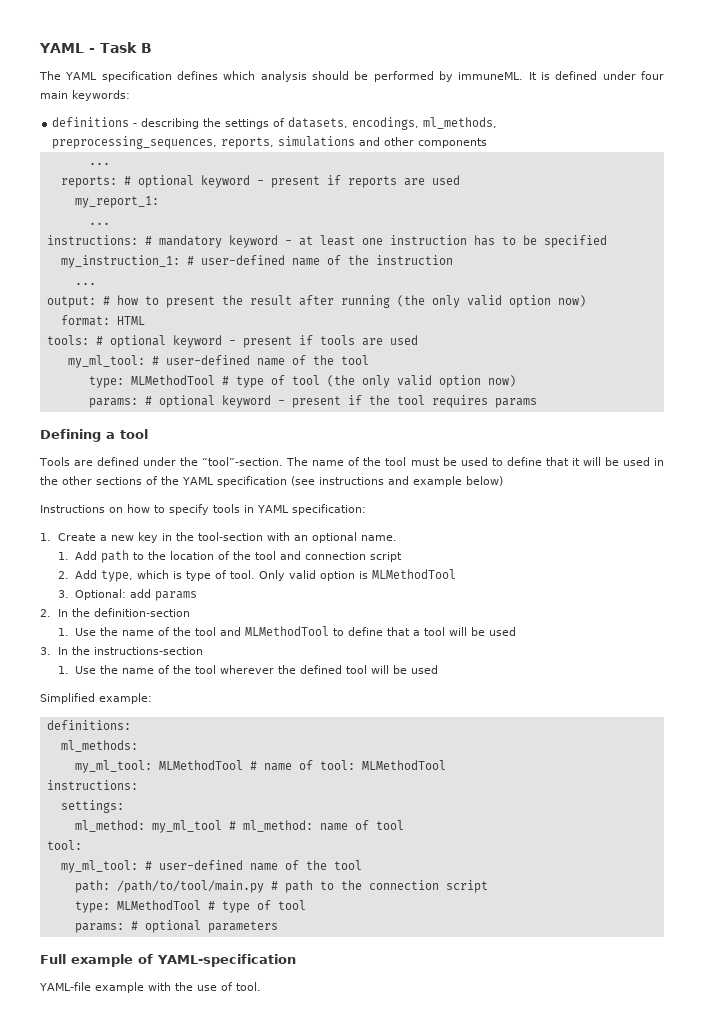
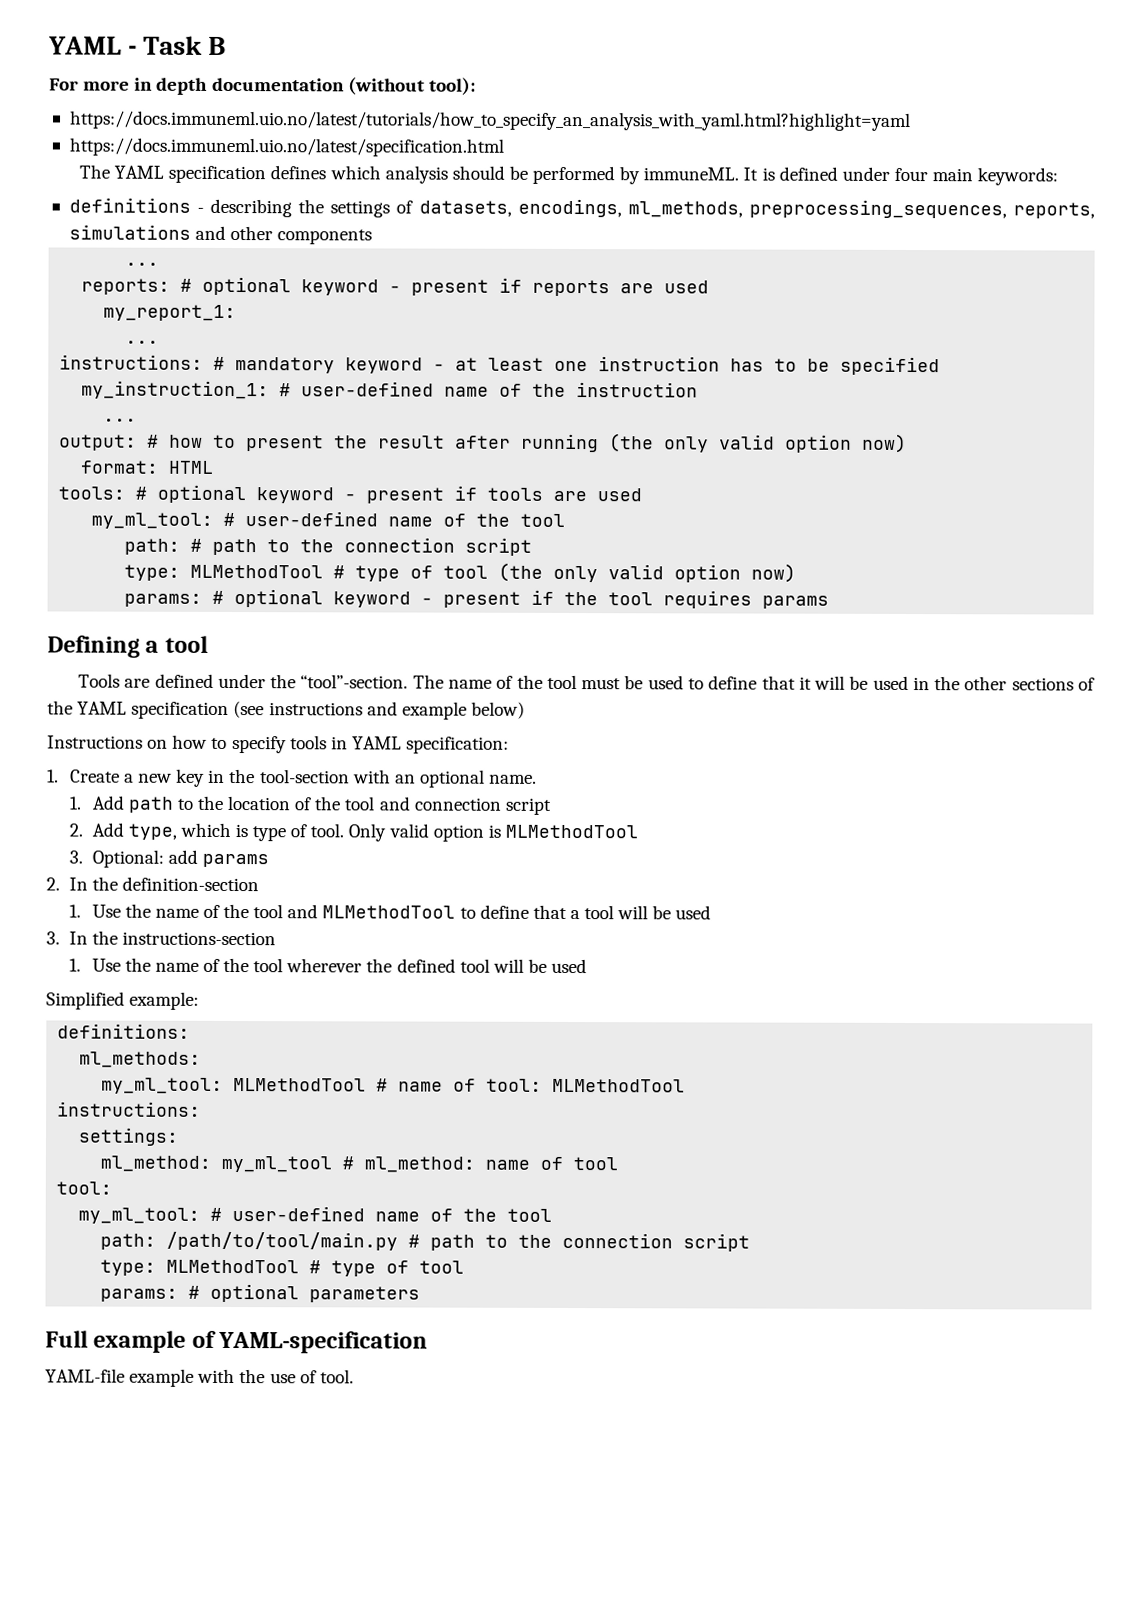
+ For more in depth documentation (without tool):
+ https://docs.immuneml.uio.no/latest/tutorials/how_to_specify_an_analysis_with_yaml.html?highlight=yaml
+ https://docs.immuneml.uio.no/latest/specification.html
+ path: # path to the connection script

